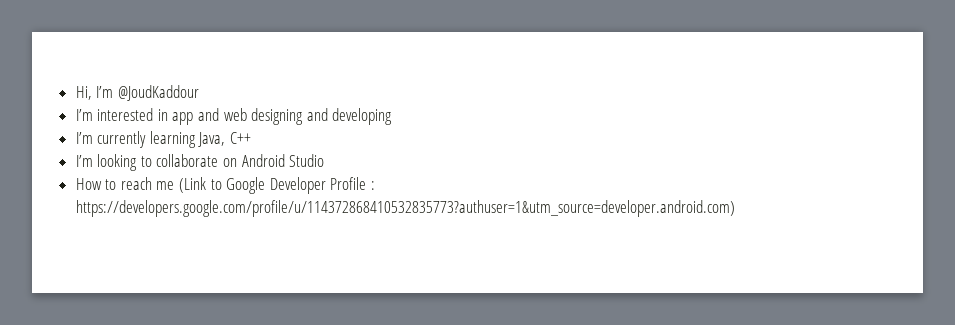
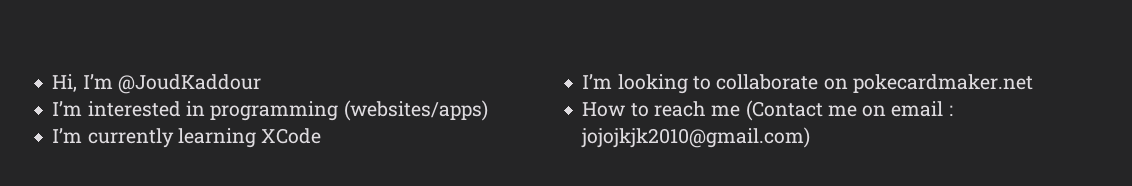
- I’m interested in app and web designing and developing
+ I’m interested in programming (websites/apps)
- I’m currently learning Java, C++
+ I’m currently learning XCode
- I’m looking to collaborate on Android Studio
+ I’m looking to collaborate on pokecardmaker.net
- How to reach me (Link to Google Developer Profile : https://developers.google.com/profile/u/114372868410532835773?authuser=1&utm_source=developer.android.com)
+ How to reach me (Contact me on email : jojojkjk2010@gmail.com)

